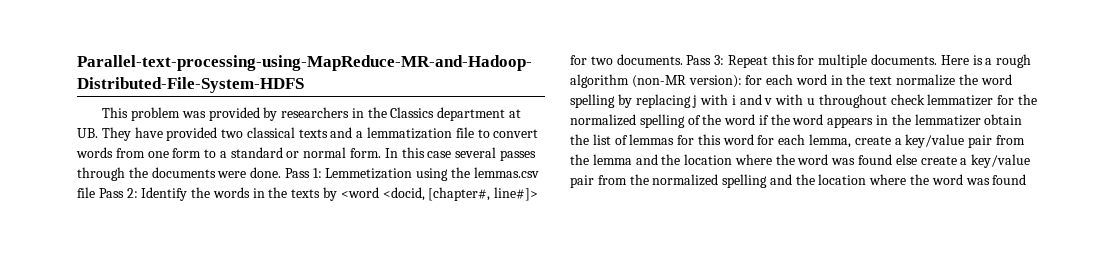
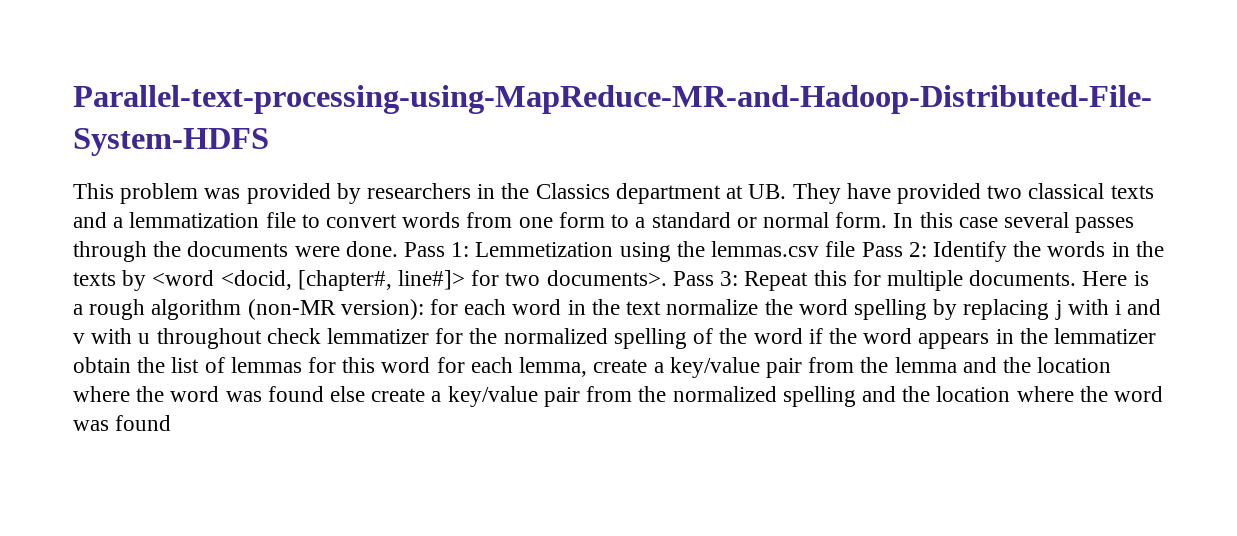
- Pass 1: Lemmetization using the lemmas.csv file Pass 2: Identify the words in the texts by <word <docid, [chapter#, line#]> for two documents.
+ Pass 1: Lemmetization using the lemmas.csv file Pass 2: Identify the words in the texts by <word <docid, [chapter#, line#]> for two documents>.

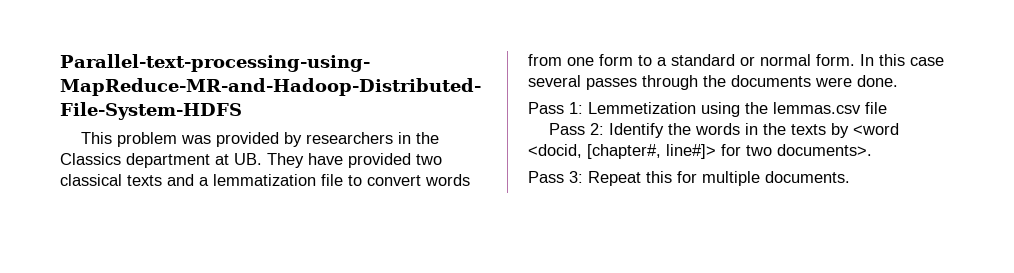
- In this case several passes through the documents were done. Pass 1: Lemmetization using the lemmas.csv file Pass 2: Identify the words in the texts by <word <docid, [chapter#, line#]> for two documents>. Pass 3: Repeat this for multiple documents. Here is a rough algorithm (non-MR version): for each word in the text normalize the word spelling by replacing j with i and v with u throughout check lemmatizer for the normalized spelling of the word if the word appears in the lemmatizer obtain the list of lemmas for this word for each lemma, create a key/value pair from the lemma and the location where the word was found else create a key/value pair from the normalized spelling and the location where the word was found
+ In this case several passes through the documents were done.
+ Pass 1: Lemmetization using the lemmas.csv file
+ Pass 2: Identify the words in the texts by <word <docid, [chapter#, line#]> for two documents>.
+ Pass 3: Repeat this for multiple documents.

